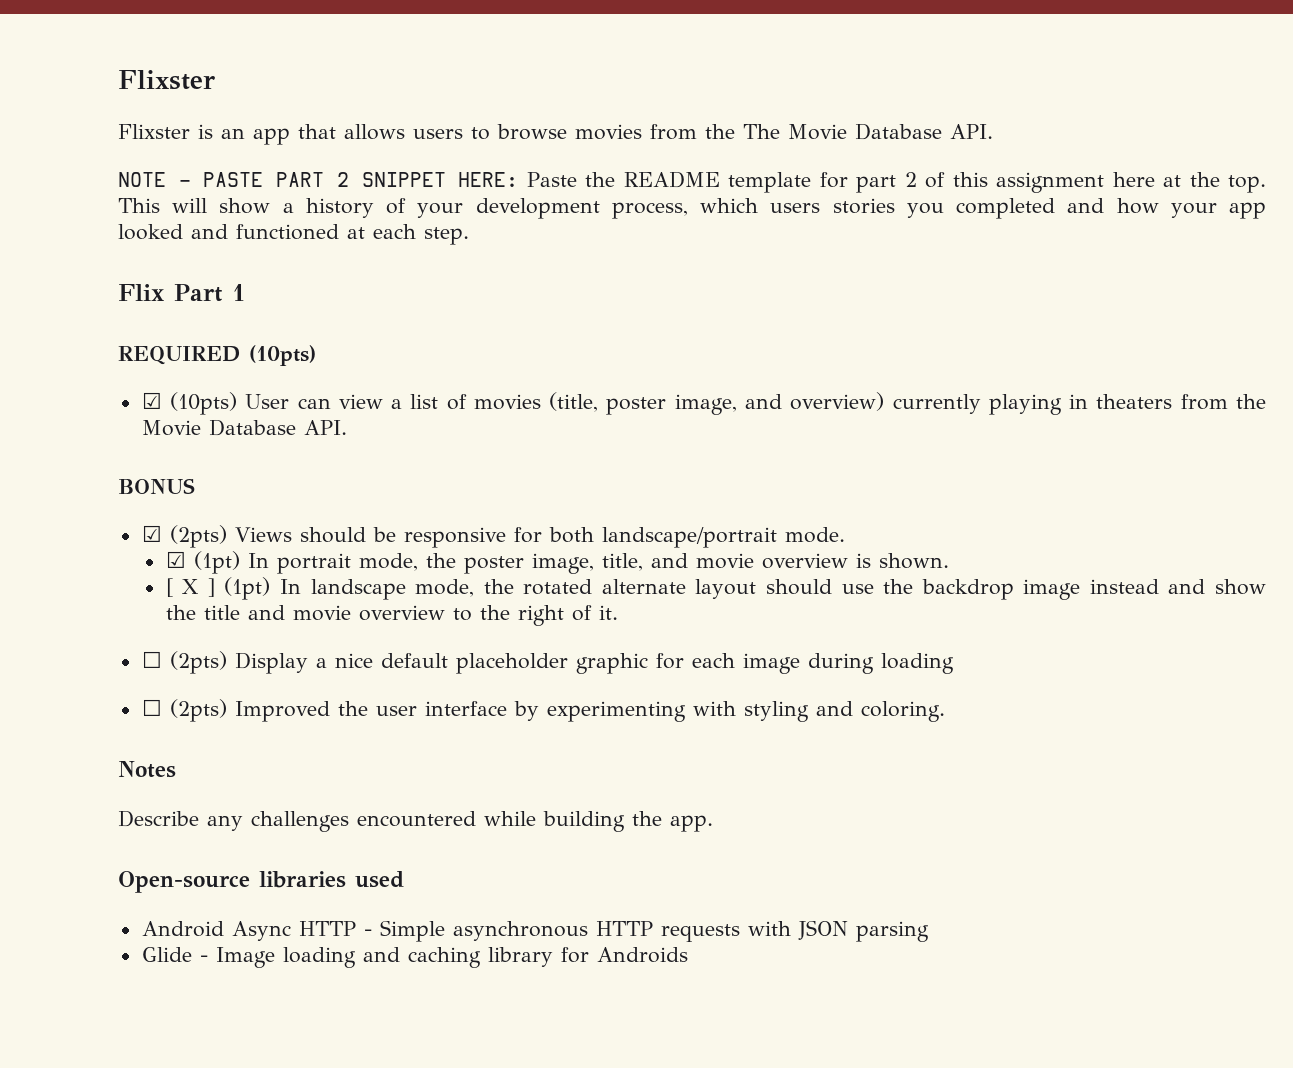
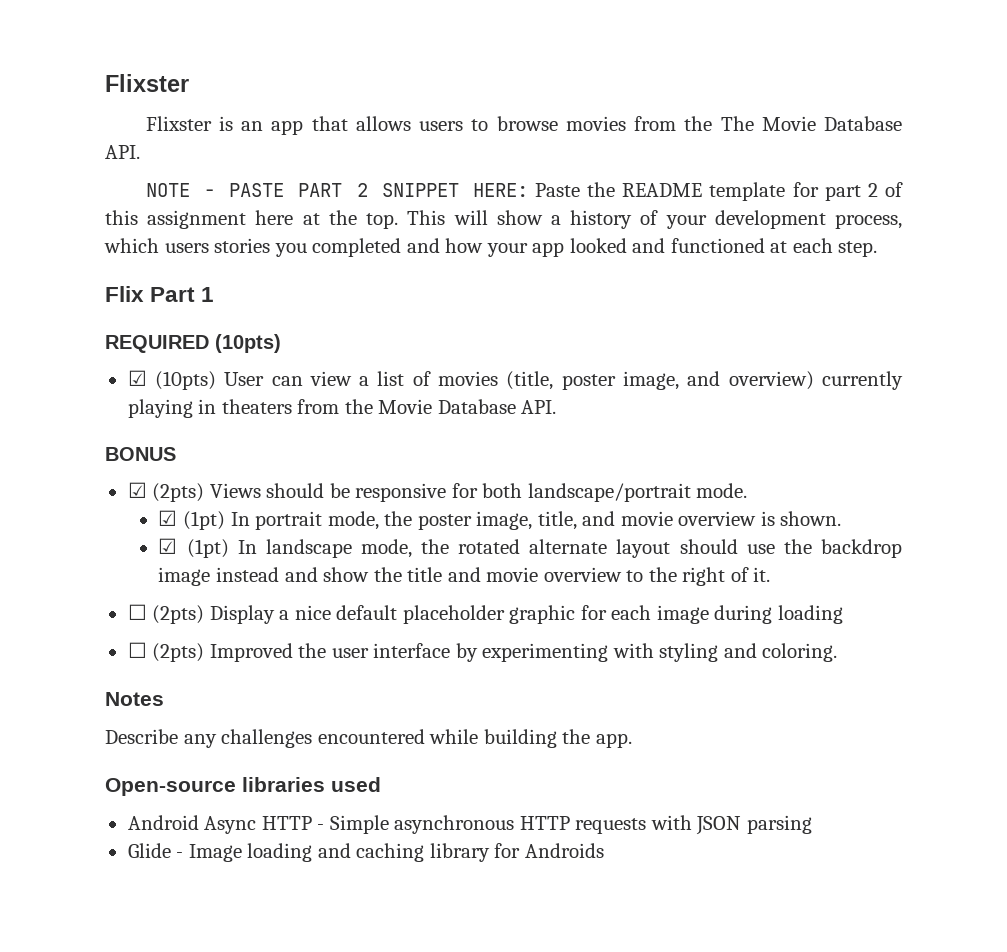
- [ X ] (1pt) In landscape mode, the rotated alternate layout should use the backdrop image instead and show the title and movie overview to the right of it.
+ ☑ (1pt) In landscape mode, the rotated alternate layout should use the backdrop image instead and show the title and movie overview to the right of it.

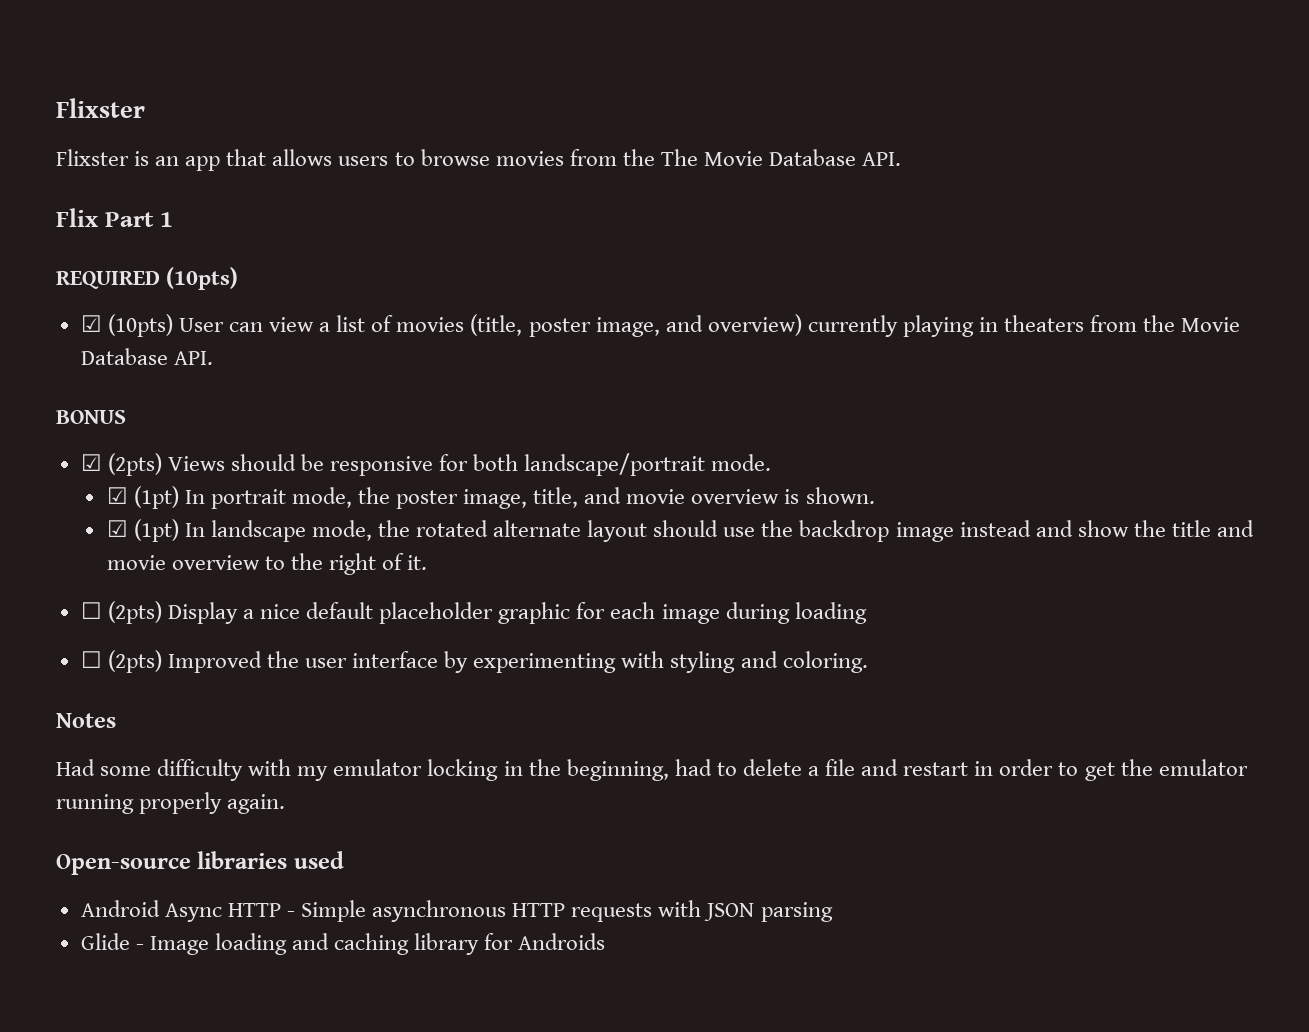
- NOTE - PASTE PART 2 SNIPPET HERE: Paste the README template for part 2 of this assignment here at the top. This will show a history of your development process, which users stories you completed and how your app looked and functioned at each step.
- Describe any challenges encountered while building the app.
+ Had some difficulty with my emulator locking in the beginning, had to delete a file and restart in order to get the emulator running properly again.

